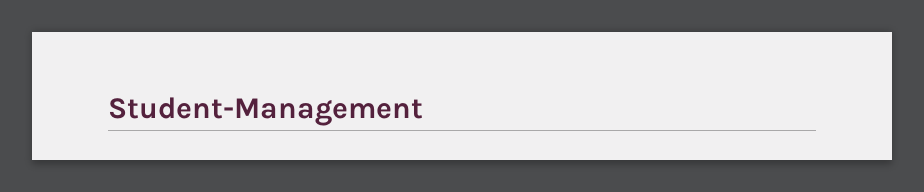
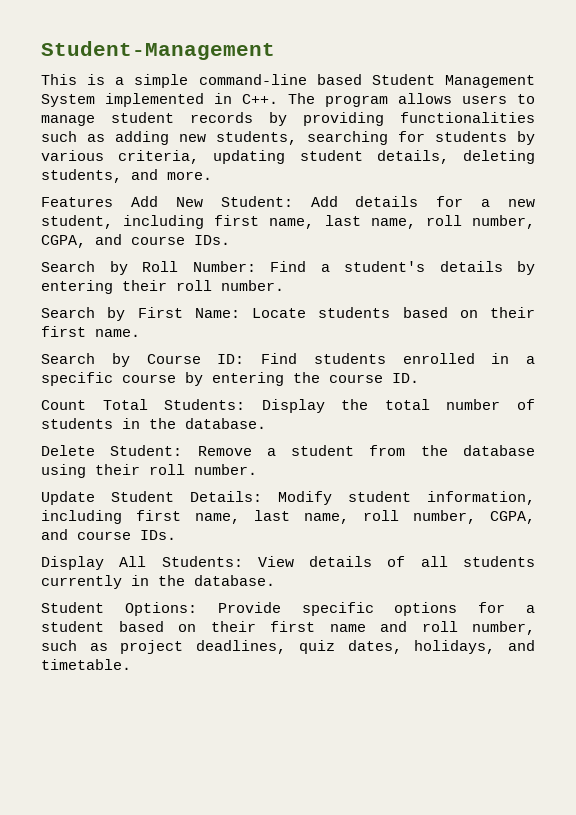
+ This is a simple command-line based Student Management System implemented in C++. The program allows users to manage student records by providing functionalities such as adding new students, searching for students by various criteria, updating student details, deleting students, and more.
+ Features Add New Student: Add details for a new student, including first name, last name, roll number, CGPA, and course IDs.
+ Search by Roll Number: Find a student's details by entering their roll number.
+ Search by First Name: Locate students based on their first name.
+ Search by Course ID: Find students enrolled in a specific course by entering the course ID.
+ Count Total Students: Display the total number of students in the database.
+ Delete Student: Remove a student from the database using their roll number.
+ Update Student Details: Modify student information, including first name, last name, roll number, CGPA, and course IDs.
+ Display All Students: View details of all students currently in the database.
+ Student Options: Provide specific options for a student based on their first name and roll number, such as project deadlines, quiz dates, holidays, and timetable.

